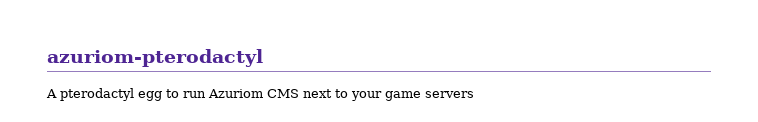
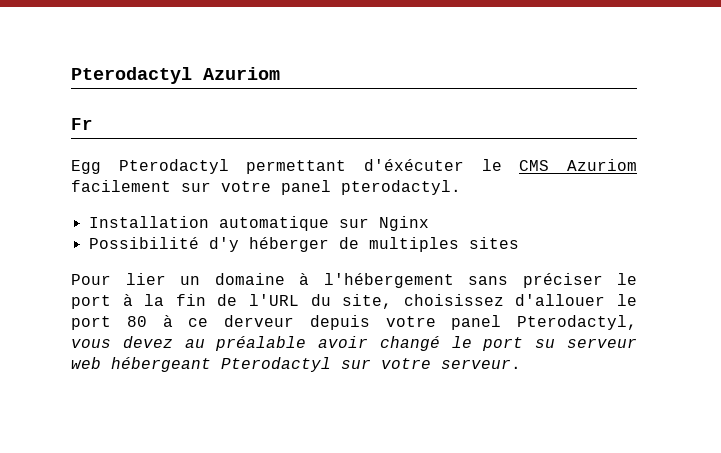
- azuriom-pterodactyl
- A pterodactyl egg to run Azuriom CMS next to your game servers
+ Pterodactyl Azuriom
+ Fr
+ Egg Pterodactyl permettant d'éxécuter le CMS Azuriom facilement sur votre panel pterodactyl.
+ Installation automatique sur Nginx
+ Possibilité d'y héberger de multiples sites
+ Pour lier un domaine à l'hébergement sans préciser le port à la fin de l'URL du site, choisissez d'allouer le port 80 à ce derveur depuis votre panel Pterodactyl, vous devez au préalable avoir changé le port su serveur web hébergeant Pterodactyl sur votre serveur.

